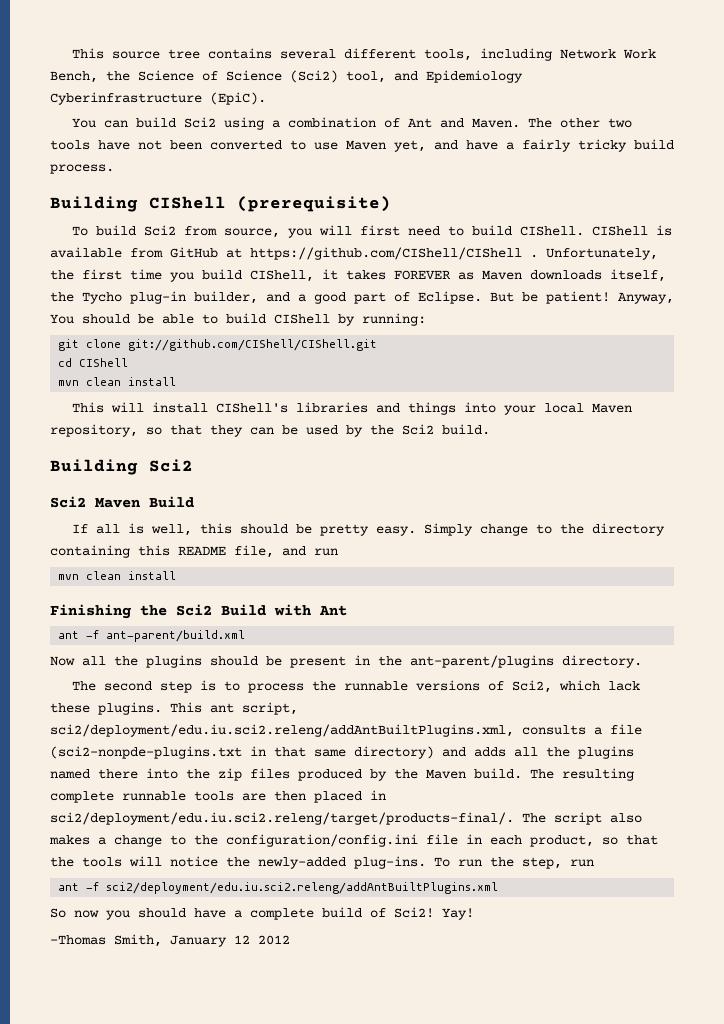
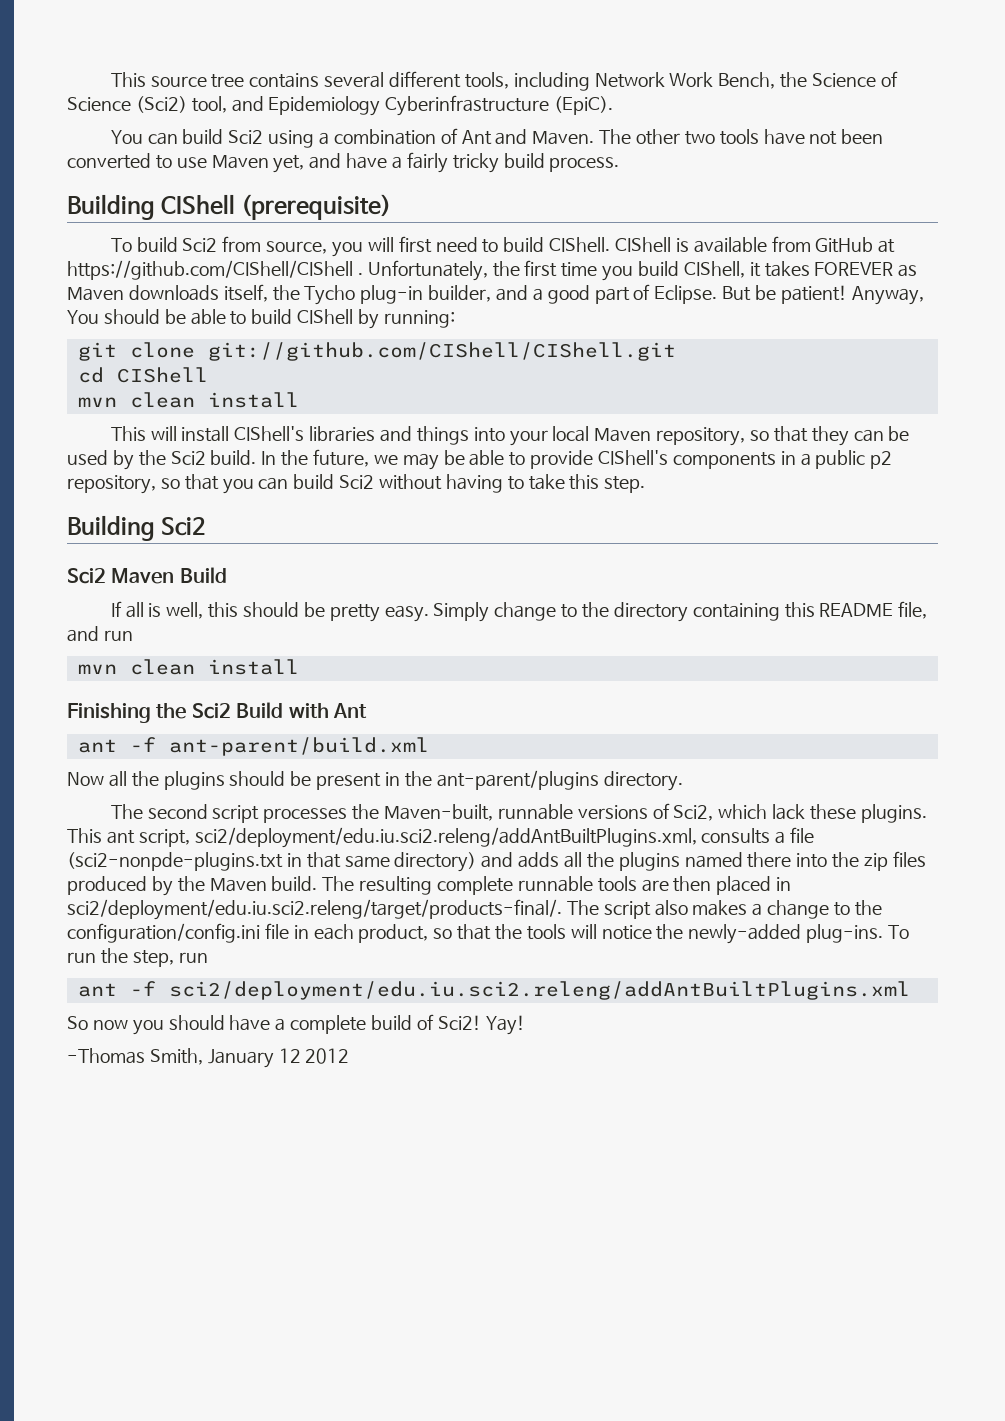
+ In the future, we may be able to provide CIShell's components in a public p2 repository, so that you can build Sci2 without having to take this step.
- The second step is to process the runnable versions of Sci2, which lack these plugins.
+ The second script processes the Maven-built, runnable versions of Sci2, which lack these plugins.

